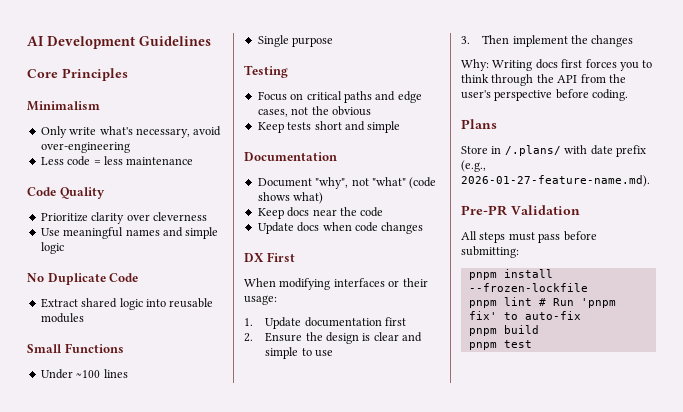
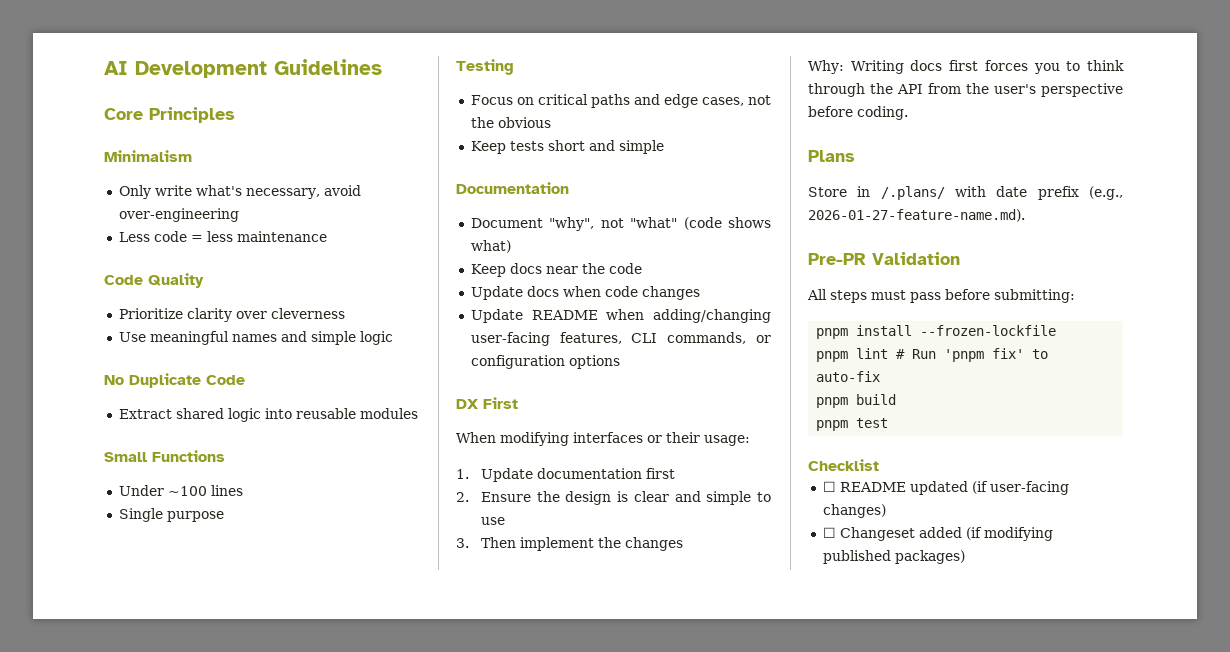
+ Update README when adding/changing user-facing features, CLI commands, or configuration options
+ Checklist
+ ☐ README updated (if user-facing changes)
+ ☐ Changeset added (if modifying published packages)

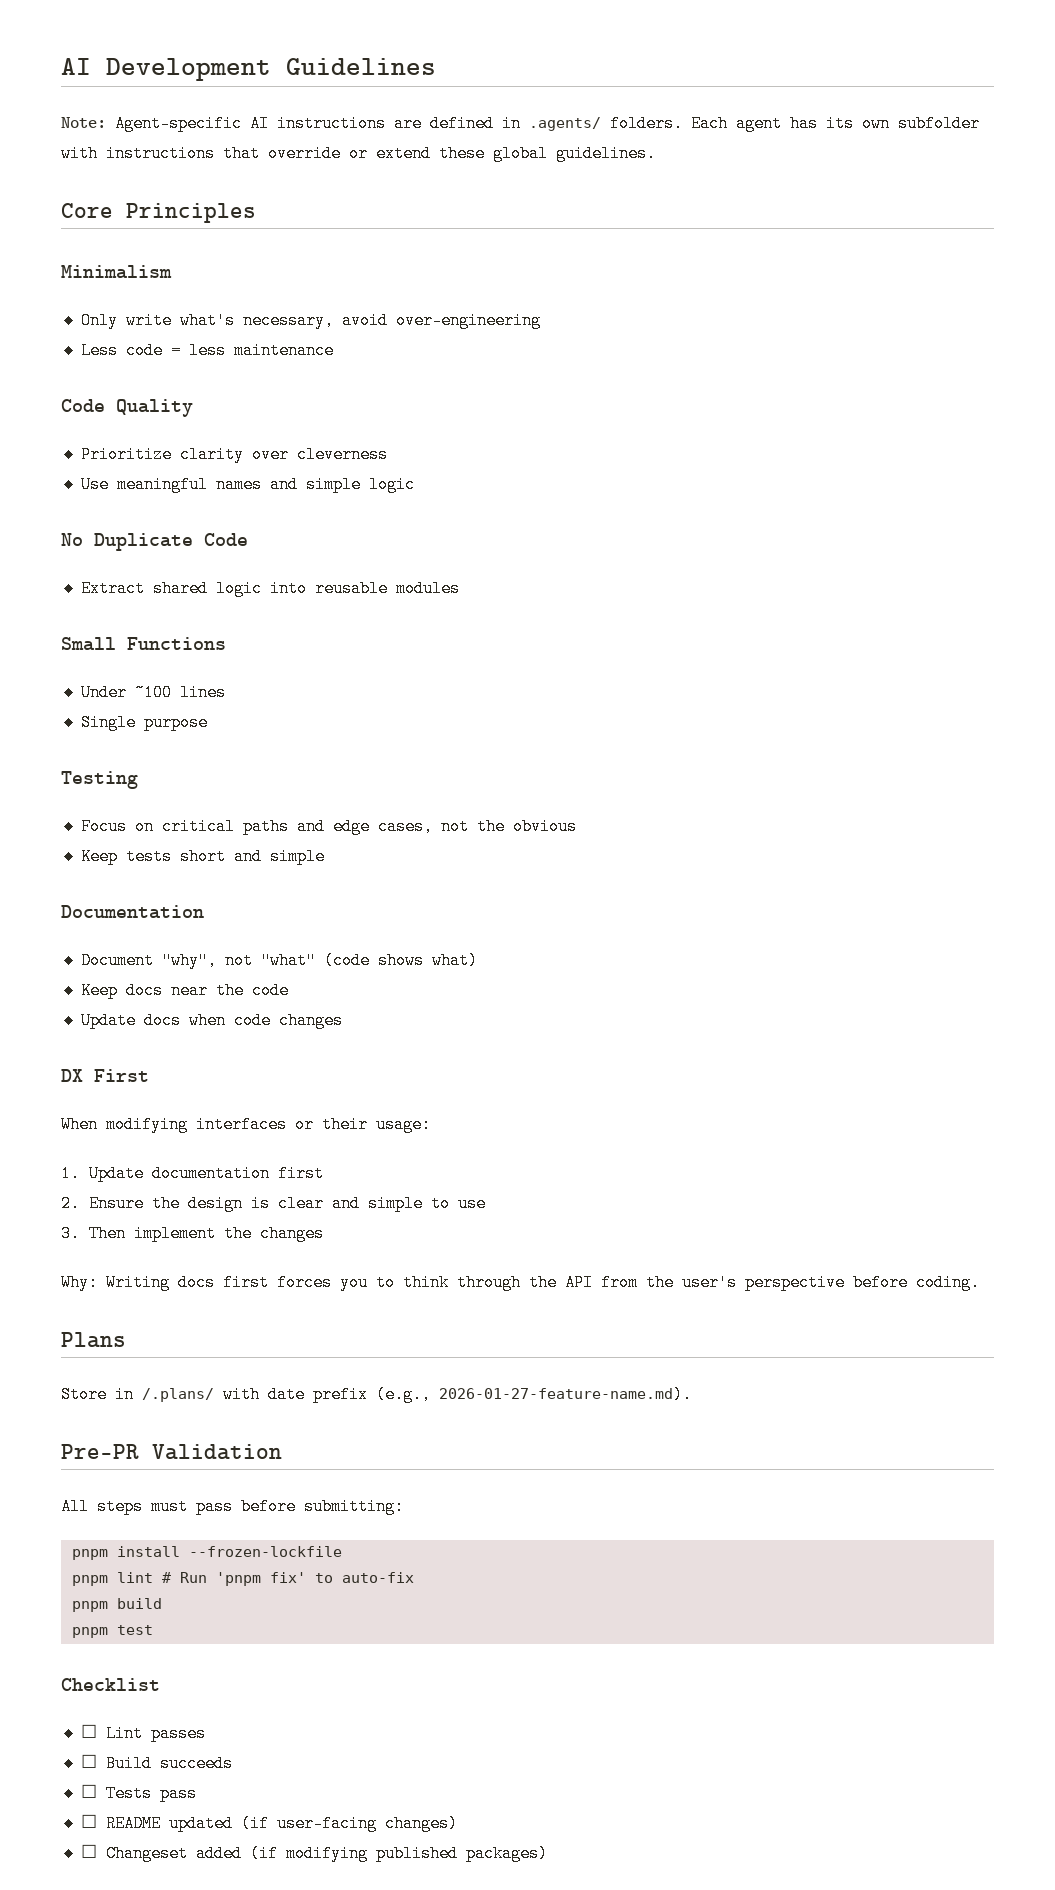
+ Note: Agent-specific AI instructions are defined in .agents/ folders. Each agent has its own subfolder with instructions that override or extend these global guidelines.
- Update README when adding/changing user-facing features, CLI commands, or configuration options
+ ☐ Lint passes
+ ☐ Build succeeds
+ ☐ Tests pass

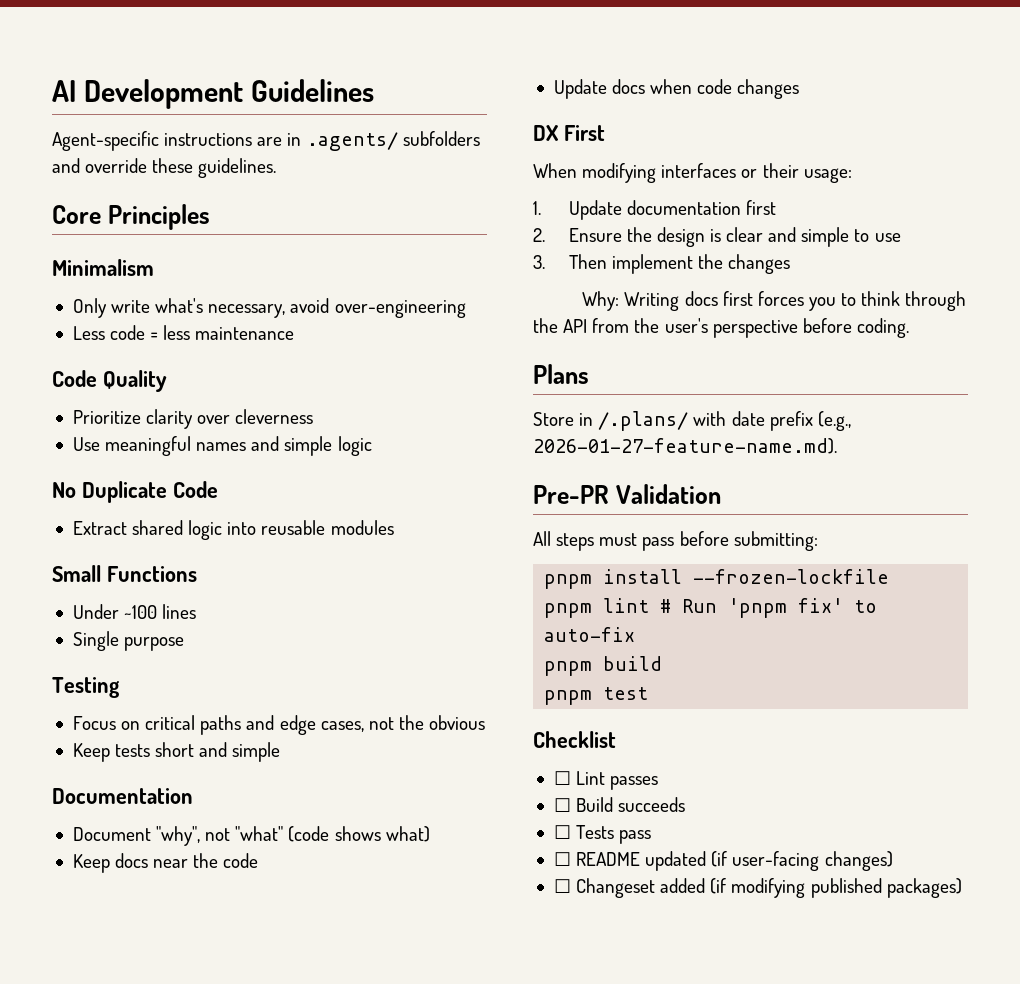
- Note: Agent-specific AI instructions are defined in .agents/ folders. Each agent has its own subfolder with instructions that override or extend these global guidelines.
+ Agent-specific instructions are in .agents/ subfolders and override these guidelines.

